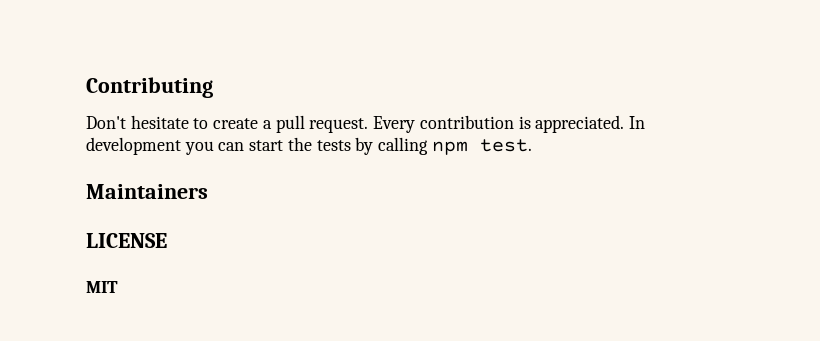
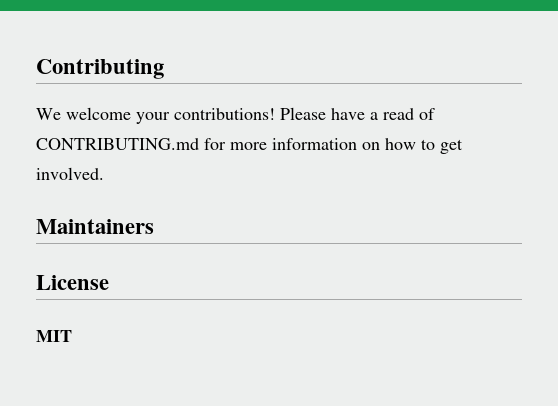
- Don't hesitate to create a pull request. Every contribution is appreciated. In development you can start the tests by calling npm test.
+ We welcome your contributions! Please have a read of CONTRIBUTING.md for more information on how to get involved.
- LICENSE
+ License

